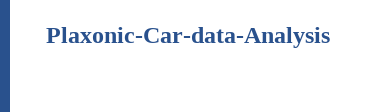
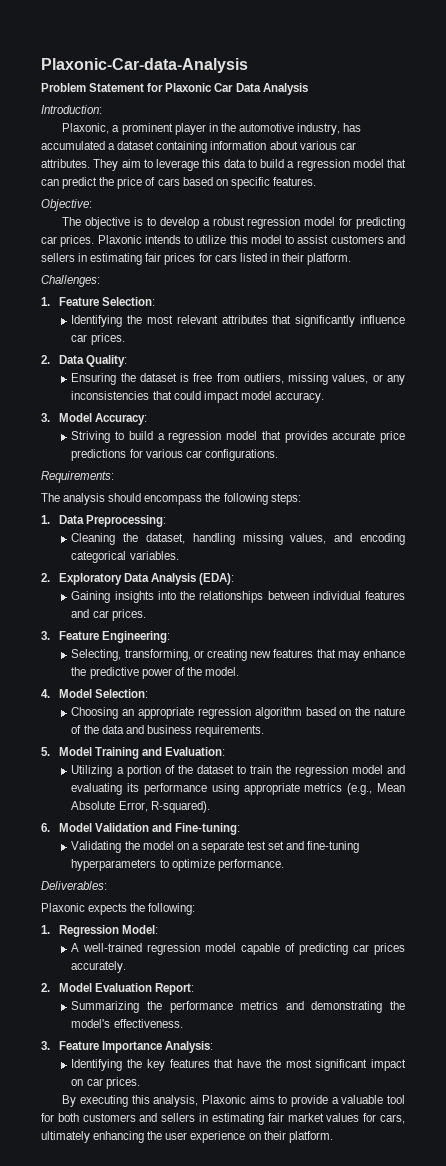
+ Problem Statement for Plaxonic Car Data Analysis
+ Introduction:
+ Plaxonic, a prominent player in the automotive industry, has accumulated a dataset containing information about various car attributes. They aim to leverage this data to build a regression model that can predict the price of cars based on specific features.
+ Objective:
+ The objective is to develop a robust regression model for predicting car prices. Plaxonic intends to utilize this model to assist customers and sellers in estimating fair prices for cars listed in their platform.
+ Challenges:
+ 1. Feature Selection:
+ Identifying the most relevant attributes that significantly influence car prices.
+ 2. Data Quality:
+ Ensuring the dataset is free from outliers, missing values, or any inconsistencies that could impact model accuracy.
+ 3. Model Accuracy:
+ Striving to build a regression model that provides accurate price predictions for various car configurations.
+ Requirements:
+ The analysis should encompass the following steps:
+ 1. Data Preprocessing:
+ Cleaning the dataset, handling missing values, and encoding categorical variables.
+ 2. Exploratory Data Analysis (EDA):
+ Gaining insights into the relationships between individual features and car prices.
+ 3. Feature Engineering:
+ Selecting, transforming, or creating new features that may enhance the predictive power of the model.
+ 4. Model Selection:
+ Choosing an appropriate regression algorithm based on the nature of the data and business requirements.
+ 5. Model Training and Evaluation:
+ Utilizing a portion of the dataset to train the regression model and evaluating its performance using appropriate metrics (e.g., Mean Absolute Error, R-squared).
+ 6. Model Validation and Fine-tuning:
+ Validating the model on a separate test set and fine-tuning hyperparameters to optimize performance.
+ Deliverables:
+ Plaxonic expects the following:
+ 1. Regression Model:
+ A well-trained regression model capable of predicting car prices accurately.
+ 2. Model Evaluation Report:
+ Summarizing the performance metrics and demonstrating the model's effectiveness.
+ 3. Feature Importance Analysis:
+ Identifying the key features that have the most significant impact on car prices.
+ By executing this analysis, Plaxonic aims to provide a valuable tool for both customers and sellers in estimating fair market values for cars, ultimately enhancing the user experience on their platform.

